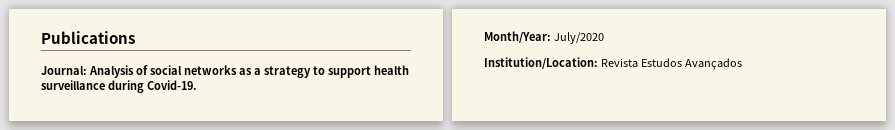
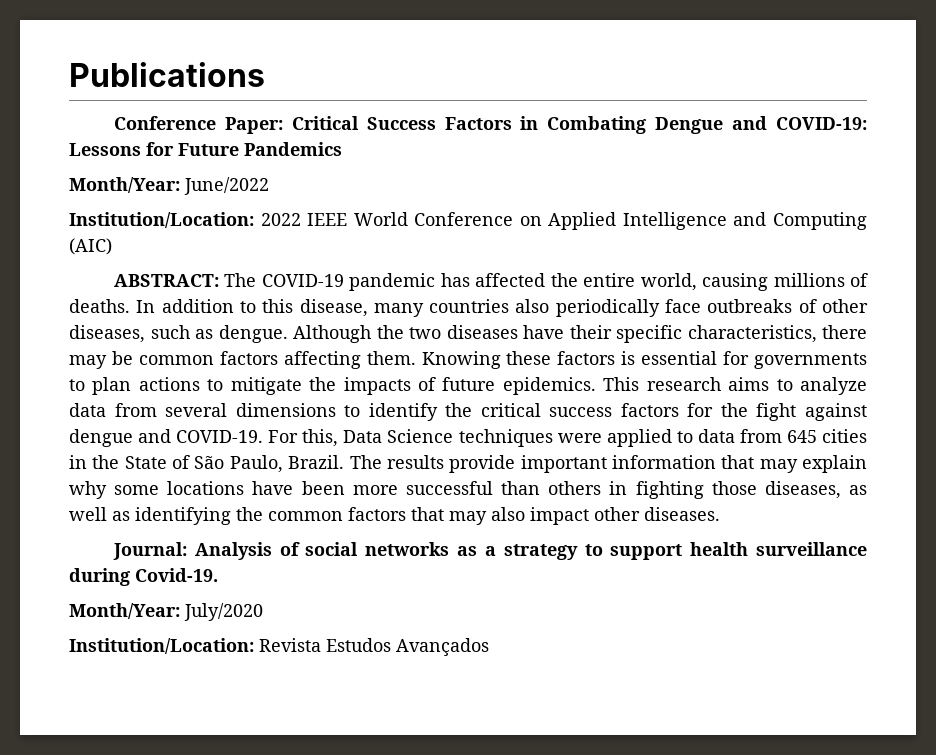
+ Conference Paper: Critical Success Factors in Combating Dengue and COVID-19: Lessons for Future Pandemics
+ Month/Year: June/2022
+ Institution/Location: 2022 IEEE World Conference on Applied Intelligence and Computing (AIC)
+ ABSTRACT: The COVID-19 pandemic has affected the entire world, causing millions of deaths. In addition to this disease, many countries also periodically face outbreaks of other diseases, such as dengue. Although the two diseases have their specific characteristics, there may be common factors affecting them. Knowing these factors is essential for governments to plan actions to mitigate the impacts of future epidemics. This research aims to analyze data from several dimensions to identify the critical success factors for the fight against dengue and COVID-19. For this, Data Science techniques were applied to data from 645 cities in the State of São Paulo, Brazil. The results provide important information that may explain why some locations have been more successful than others in fighting those diseases, as well as identifying the common factors that may also impact other diseases.

